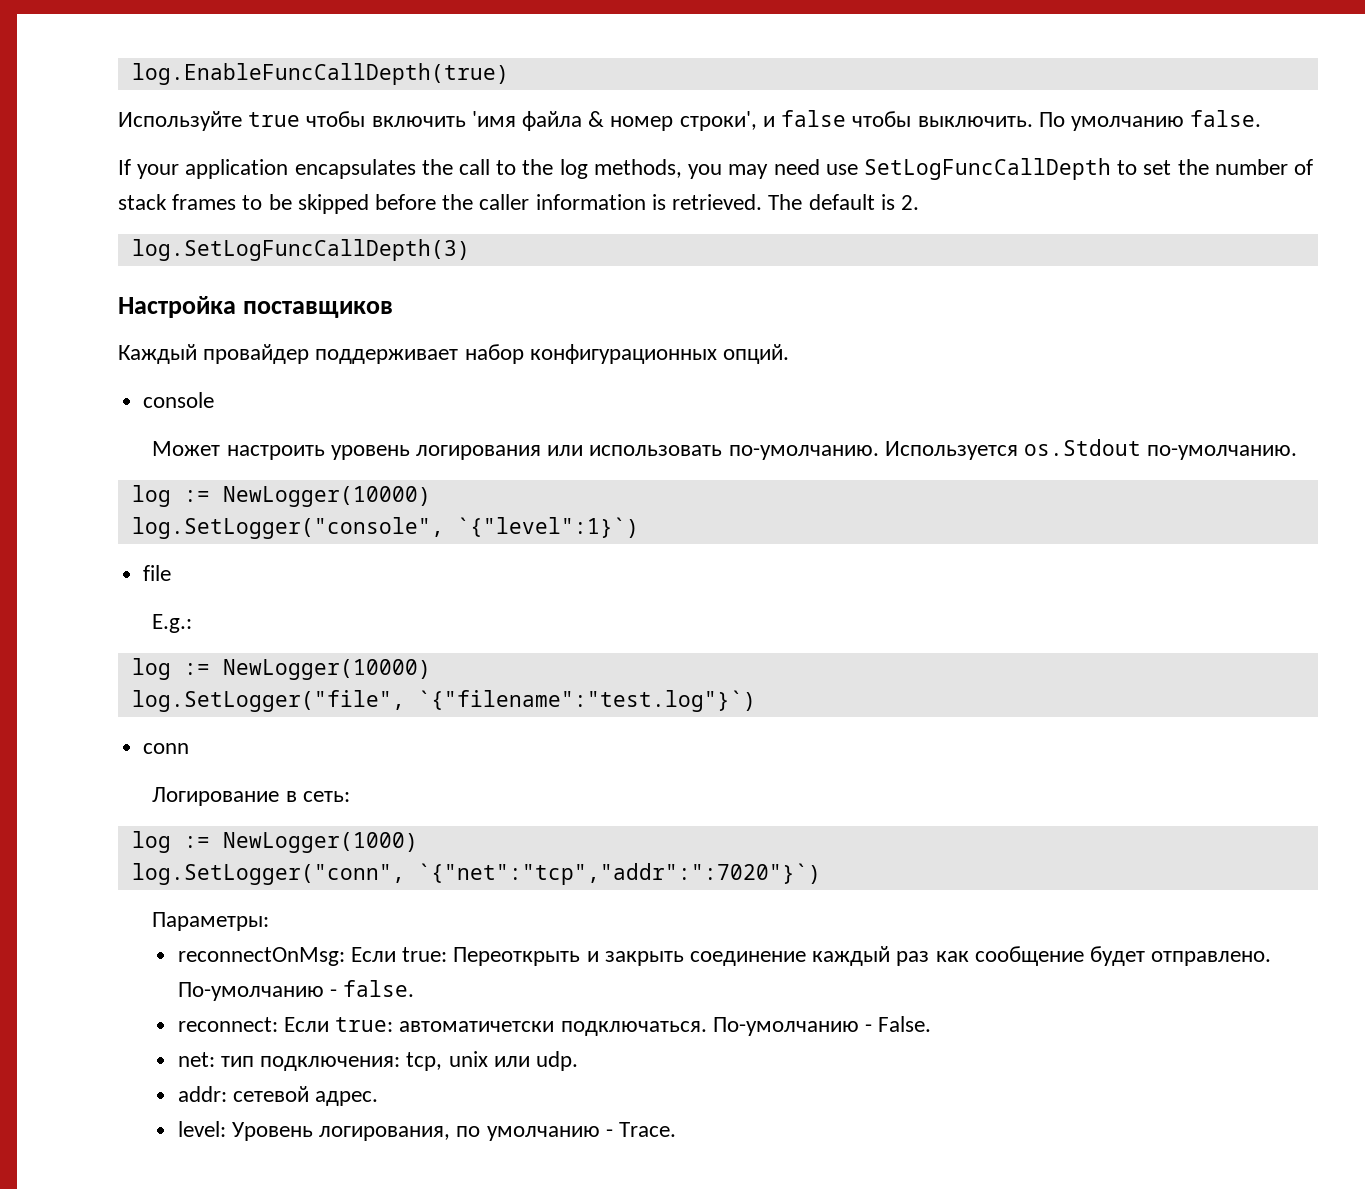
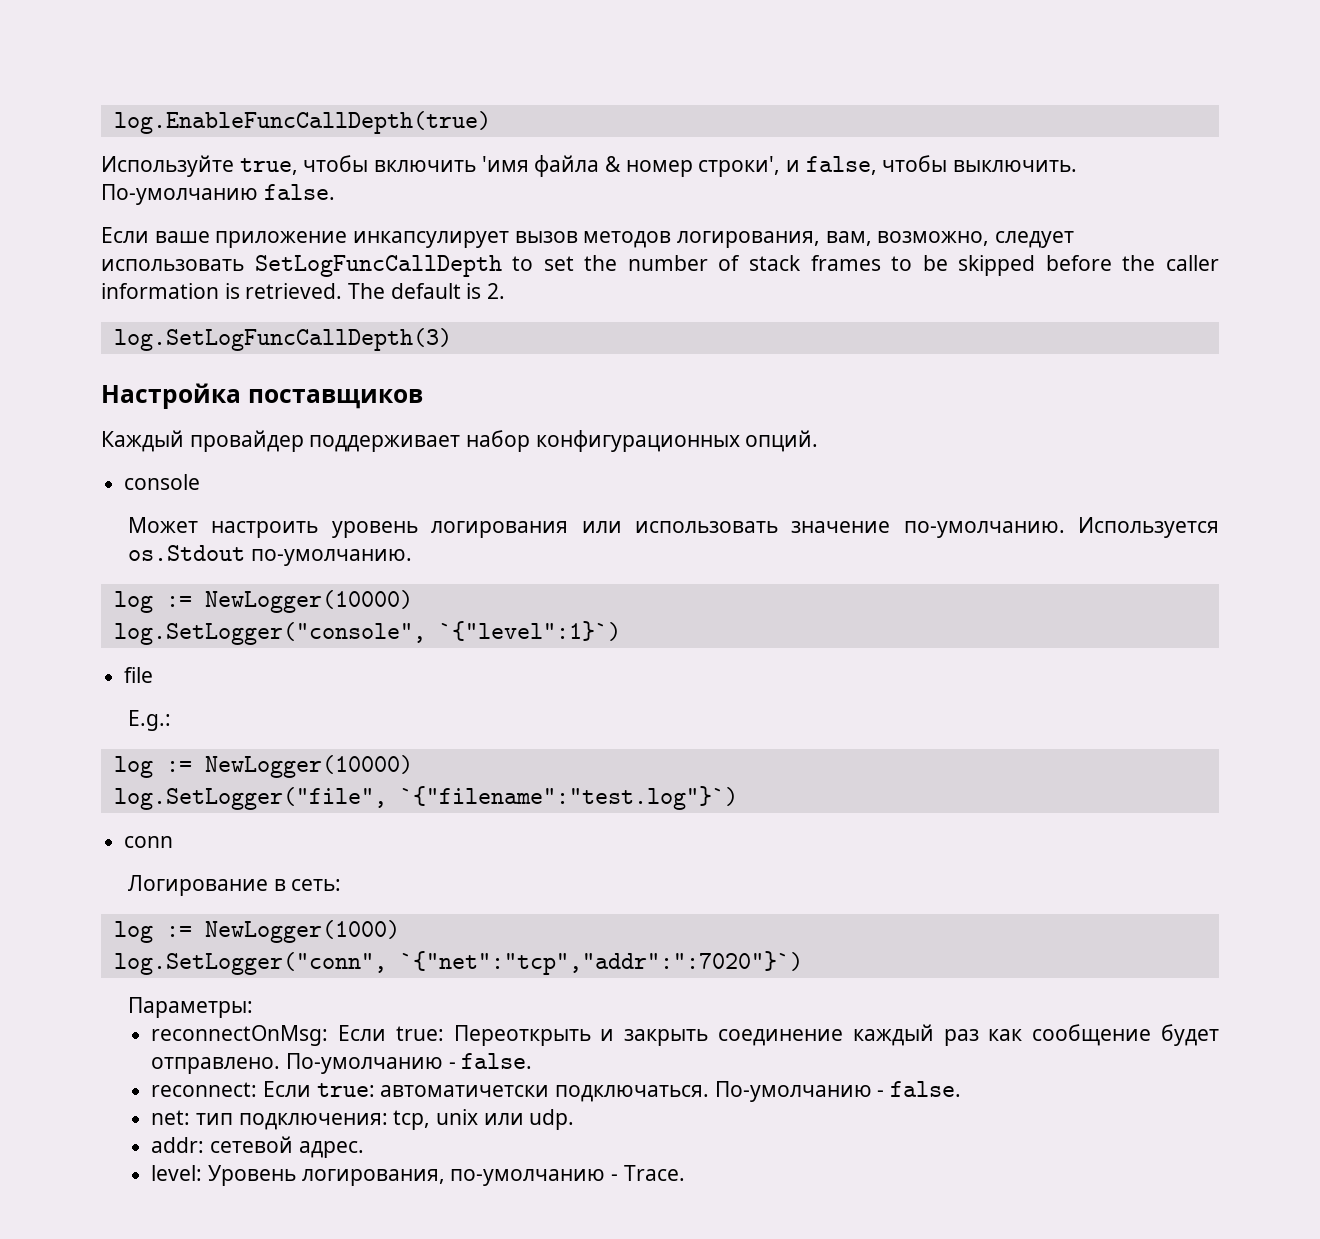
- Используйте true чтобы включить 'имя файла & номер строки', и false чтобы выключить.
+ Используйте true, чтобы включить 'имя файла & номер строки', и false, чтобы выключить.
- По умолчанию false.
- If your application encapsulates the call to the log methods, you may need use SetLogFuncCallDepth to set the number of stack frames to be skipped before the caller information is retrieved.
+ По-умолчанию false.
+ Если ваше приложение инкапсулирует вызов методов логирования, вам, возможно, следует использовать SetLogFuncCallDepth to set the number of stack frames to be skipped before the caller information is retrieved.
- Может настроить уровень логирования или использовать по-умолчанию.
+ Может настроить уровень логирования или использовать значение по-умолчанию.
- reconnect: Если true: автоматичетски подключаться. По-умолчанию - False.
+ reconnect: Если true: автоматичетски подключаться. По-умолчанию - false.
- level: Уровень логирования, по умолчанию - Trace.
+ level: Уровень логирования, по-умолчанию - Trace.

